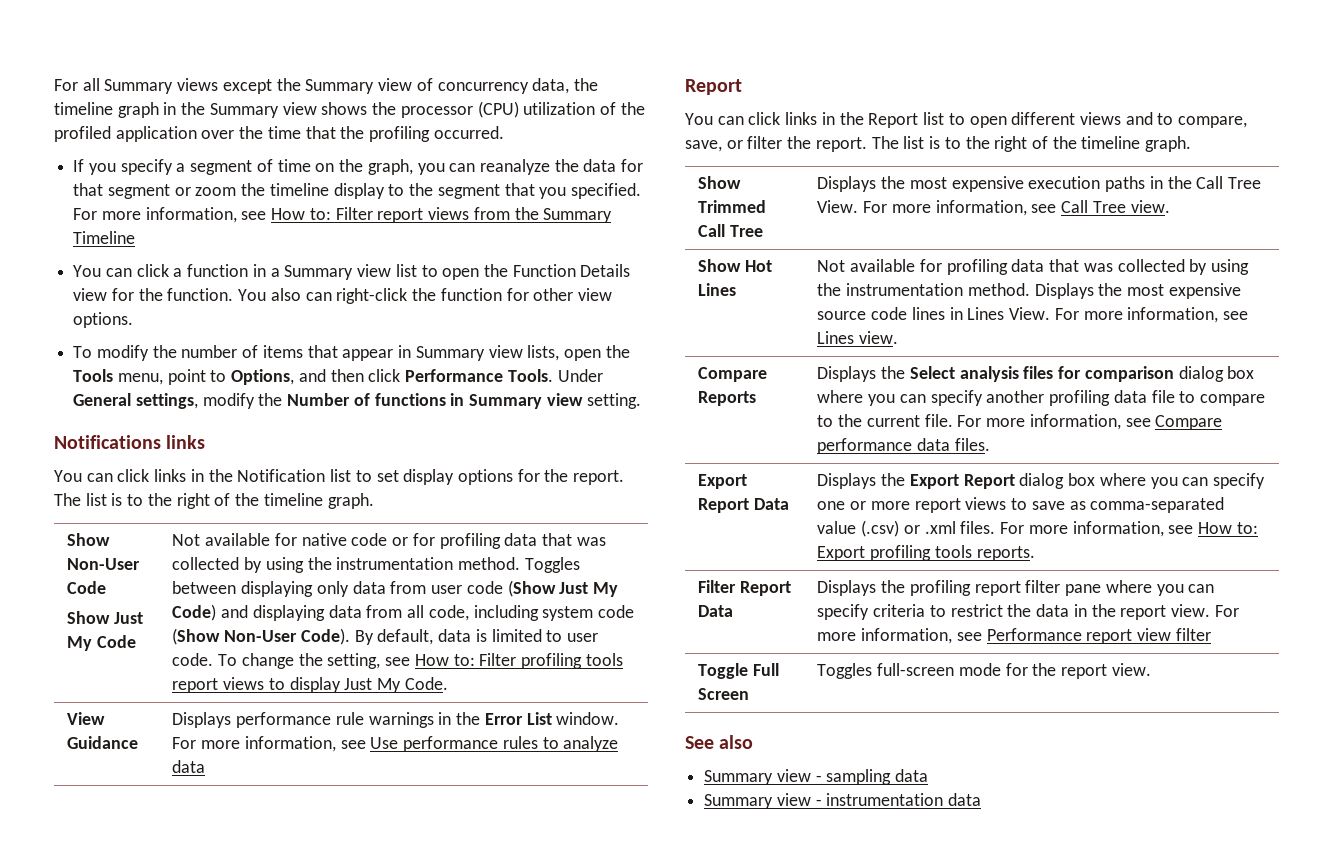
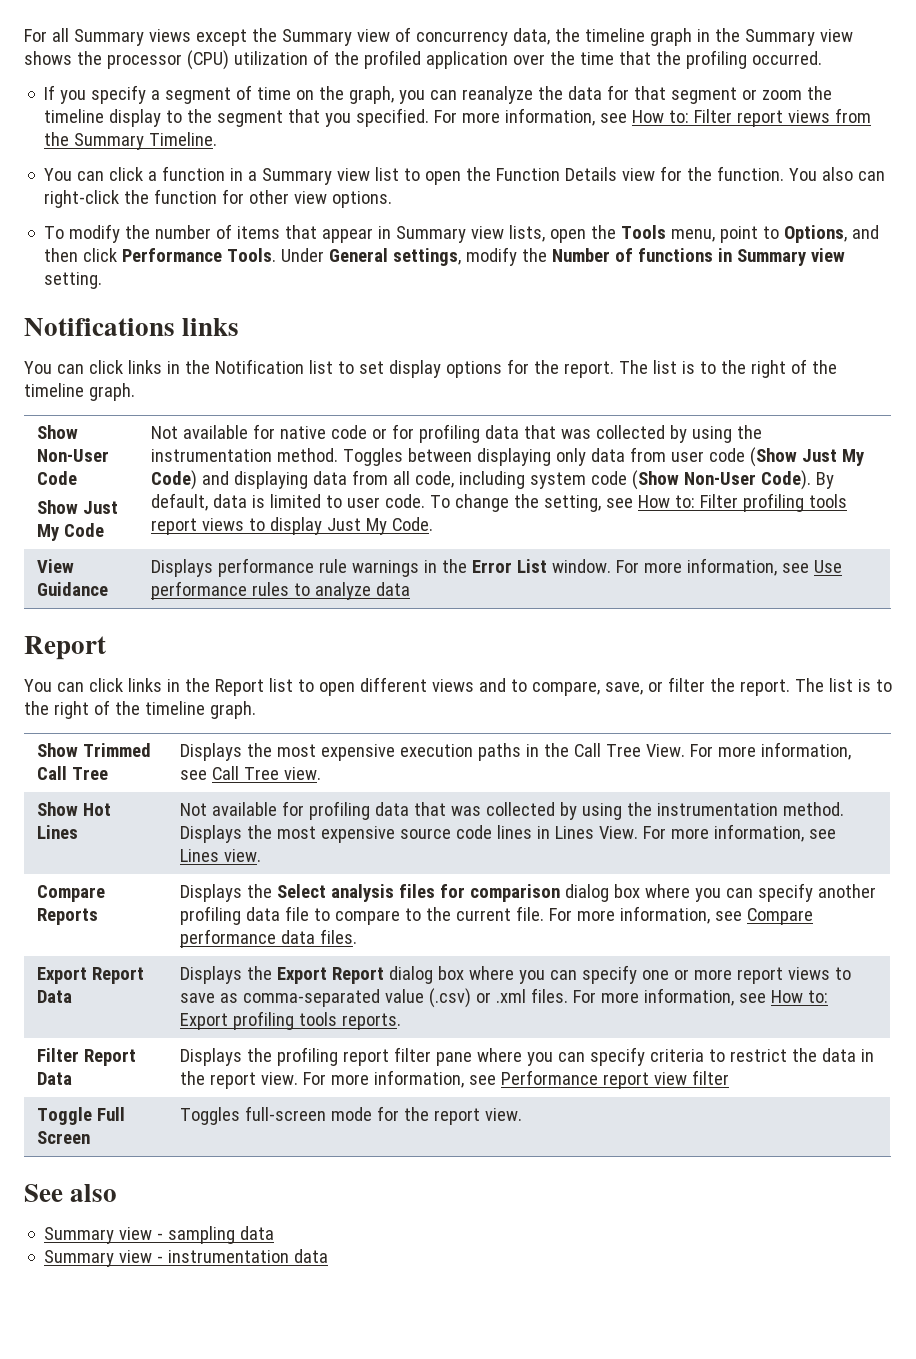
- For more information, see How to: Filter report views from the Summary Timeline
+ For more information, see How to: Filter report views from the Summary Timeline.

